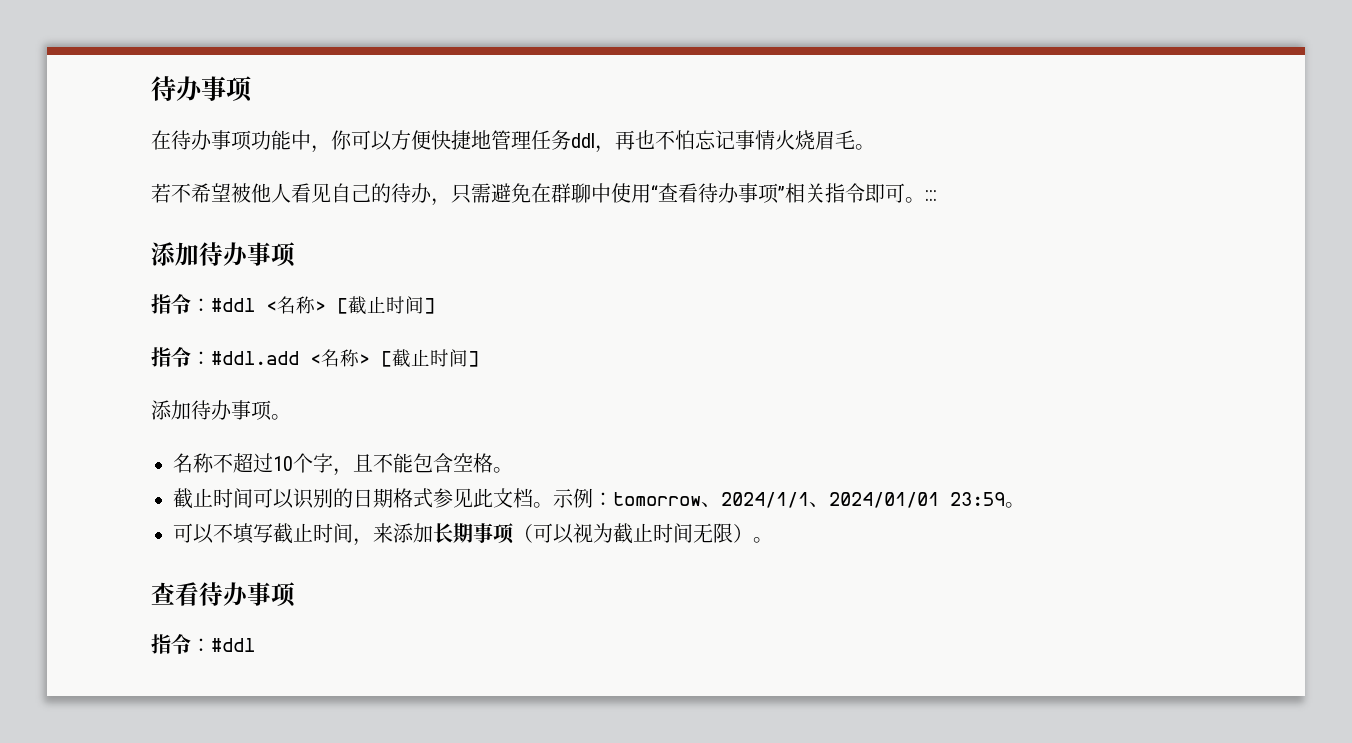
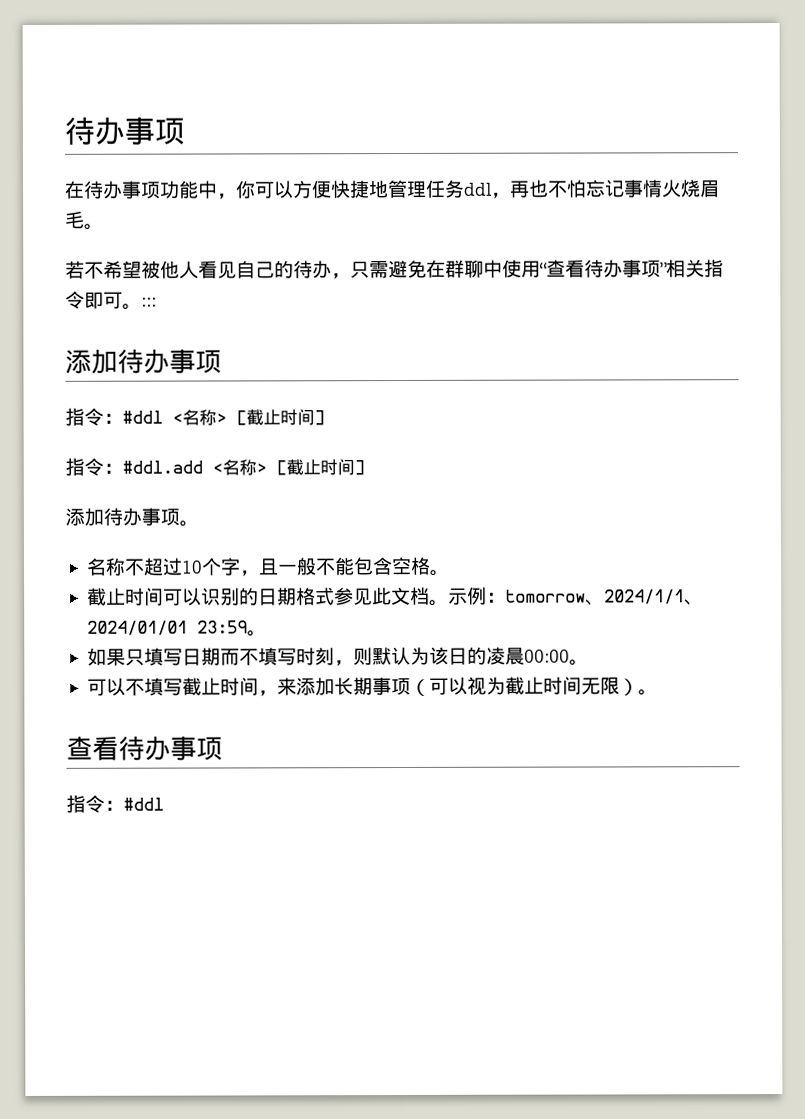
- 名称不超过10个字，且不能包含空格。
+ 名称不超过10个字，且一般不能包含空格。
+ 如果只填写日期而不填写时刻，则默认为该日的凌晨00:00。

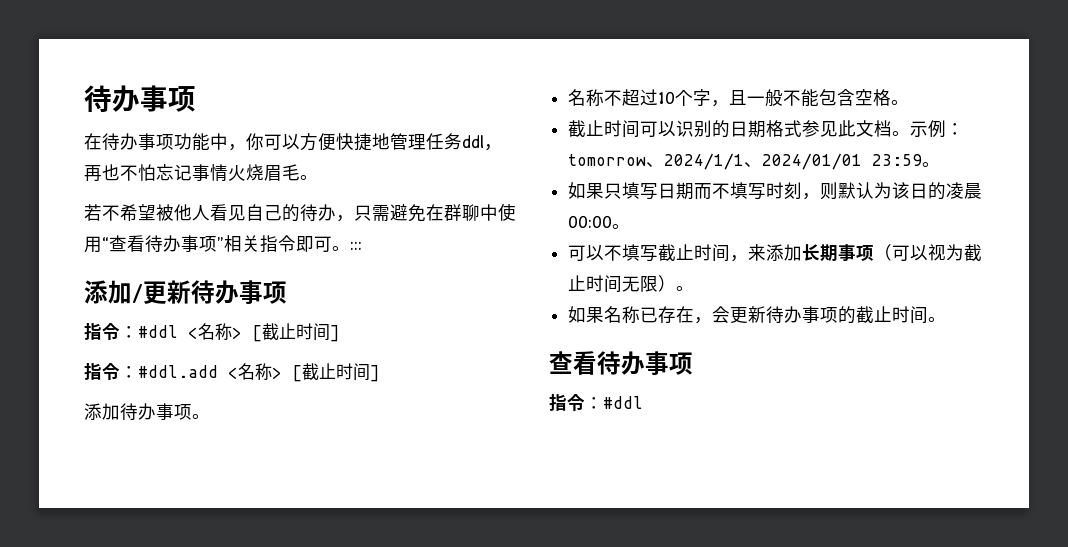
  若不希望被他人看见自己的待办，只需避免在群聊中使用“查看待办事项”相关指令即可。:::
- 添加待办事项
+ 添加/更新待办事项
+ 如果名称已存在，会更新待办事项的截止时间。

